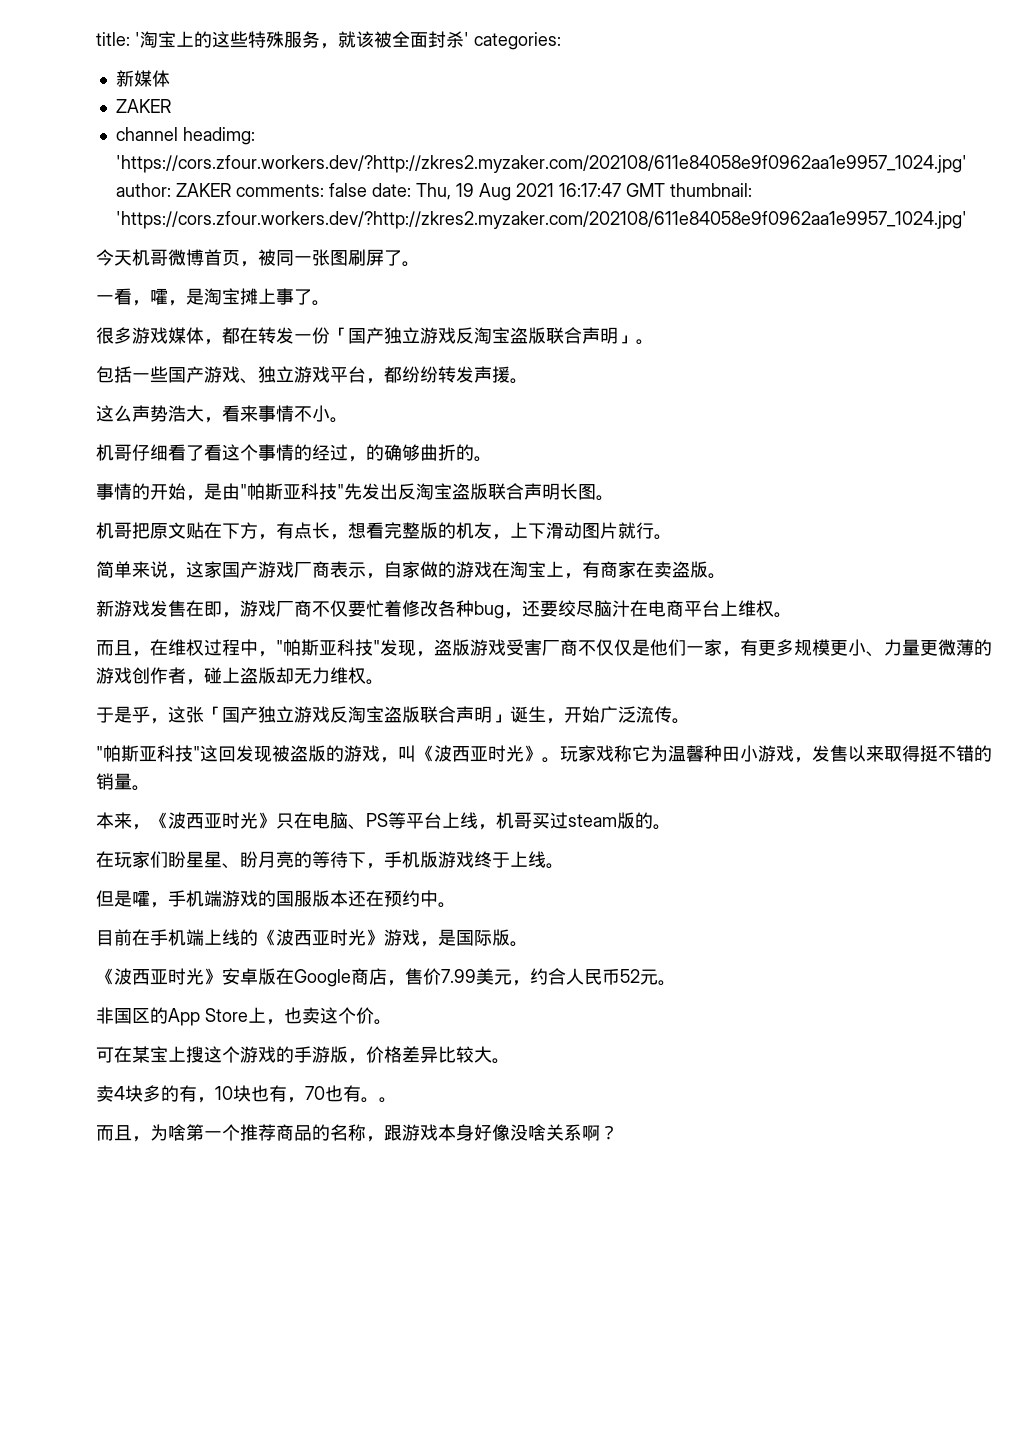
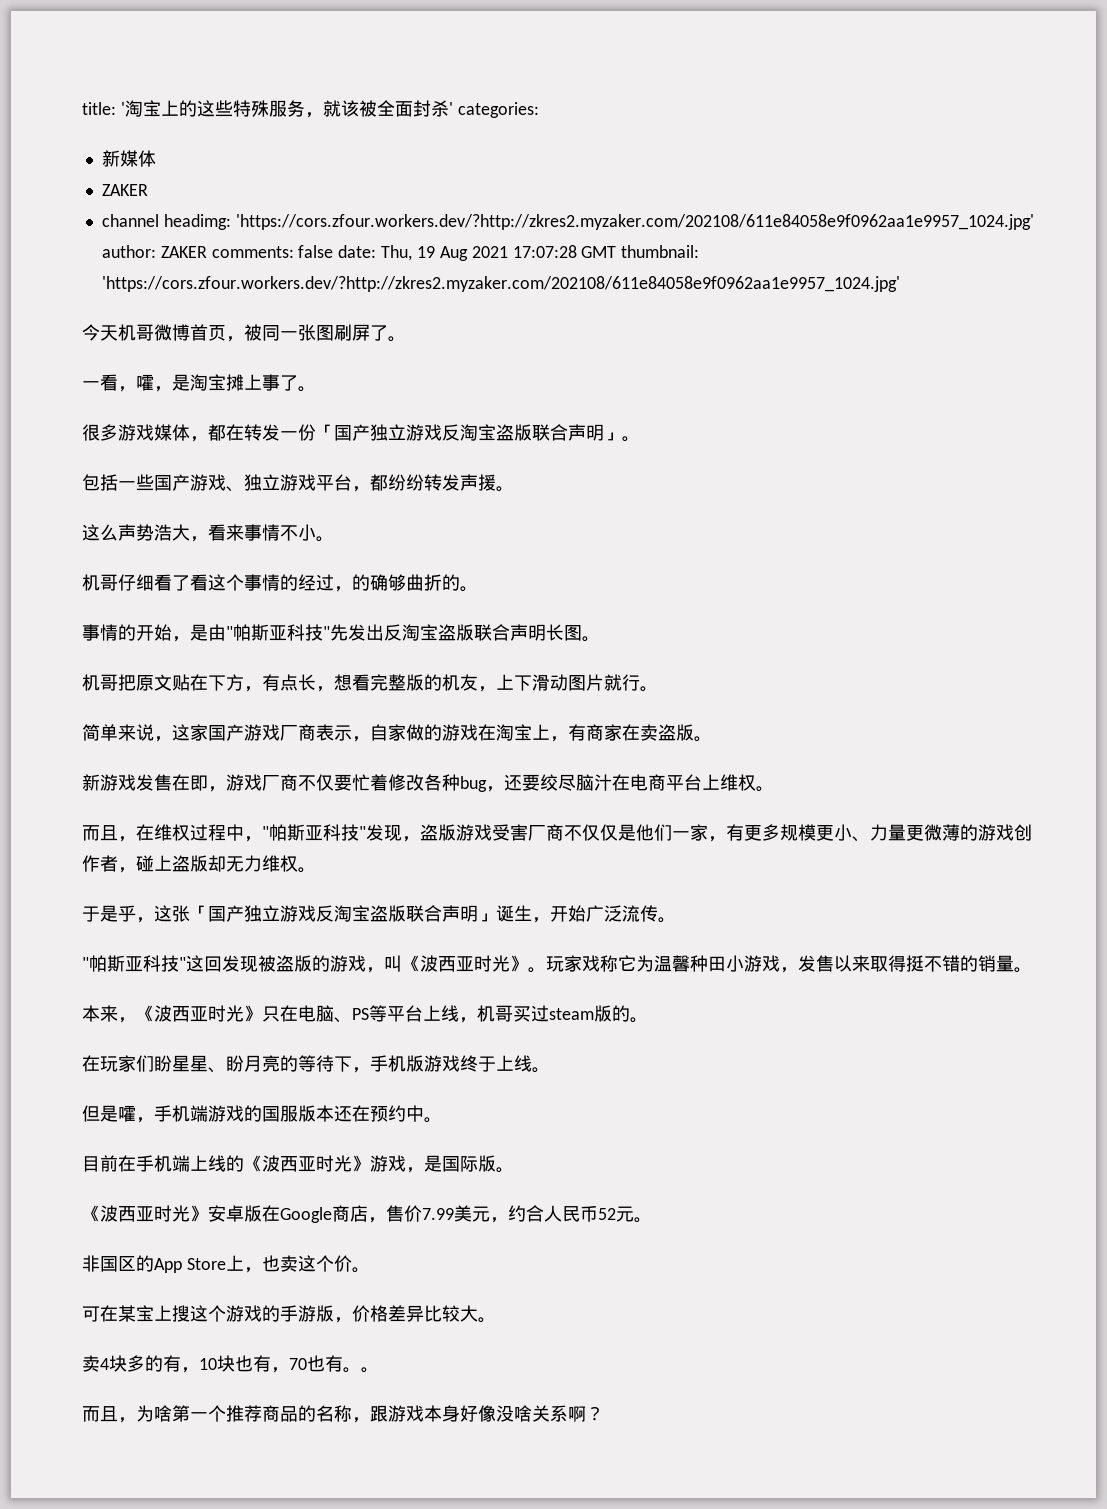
- channel headimg: 'https://cors.zfour.workers.dev/?http://zkres2.myzaker.com/202108/611e84058e9f0962aa1e9957_1024.jpg' author: ZAKER comments: false date: Thu, 19 Aug 2021 16:17:47 GMT thumbnail: 'https://cors.zfour.workers.dev/?http://zkres2.myzaker.com/202108/611e84058e9f0962aa1e9957_1024.jpg'
+ channel headimg: 'https://cors.zfour.workers.dev/?http://zkres2.myzaker.com/202108/611e84058e9f0962aa1e9957_1024.jpg' author: ZAKER comments: false date: Thu, 19 Aug 2021 17:07:28 GMT thumbnail: 'https://cors.zfour.workers.dev/?http://zkres2.myzaker.com/202108/611e84058e9f0962aa1e9957_1024.jpg'

